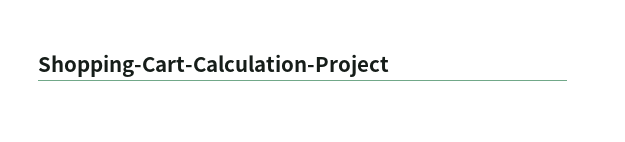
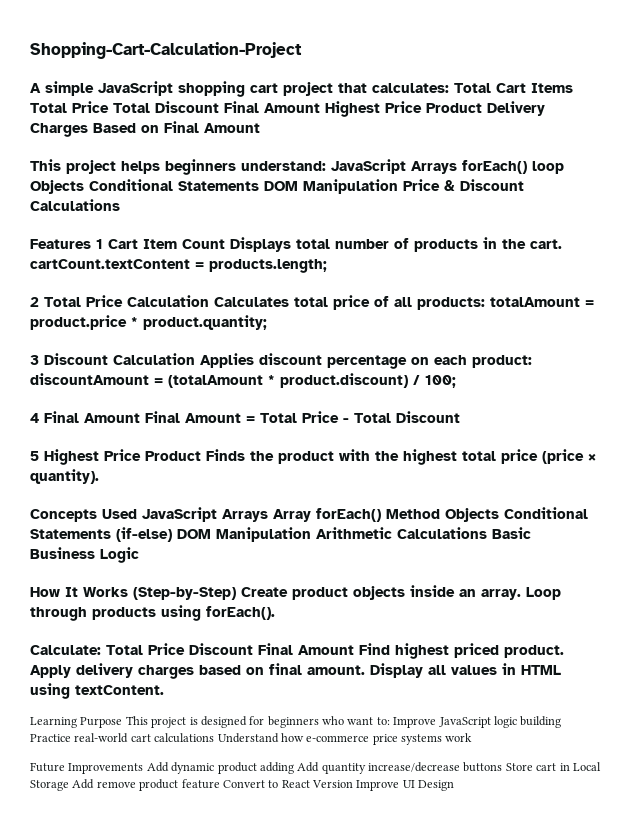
+ A simple JavaScript shopping cart project that calculates: Total Cart Items Total Price Total Discount Final Amount Highest Price Product Delivery Charges Based on Final Amount
+ This project helps beginners understand: JavaScript Arrays forEach() loop Objects Conditional Statements DOM Manipulation Price & Discount Calculations
+ Features 1 Cart Item Count Displays total number of products in the cart. cartCount.textContent = products.length;
+ 2 Total Price Calculation Calculates total price of all products: totalAmount = product.price * product.quantity;
+ 3 Discount Calculation Applies discount percentage on each product: discountAmount = (totalAmount * product.discount) / 100;
+ 4 Final Amount Final Amount = Total Price - Total Discount
+ 5 Highest Price Product Finds the product with the highest total price (price × quantity).
+ Concepts Used JavaScript Arrays Array forEach() Method Objects Conditional Statements (if-else) DOM Manipulation Arithmetic Calculations Basic Business Logic
+ How It Works (Step-by-Step) Create product objects inside an array. Loop through products using forEach().
+ Calculate: Total Price Discount Final Amount Find highest priced product. Apply delivery charges based on final amount. Display all values in HTML using textContent.
+ Learning Purpose This project is designed for beginners who want to: Improve JavaScript logic building Practice real-world cart calculations Understand how e-commerce price systems work
+ Future Improvements Add dynamic product adding Add quantity increase/decrease buttons Store cart in Local Storage Add remove product feature Convert to React Version Improve UI Design

